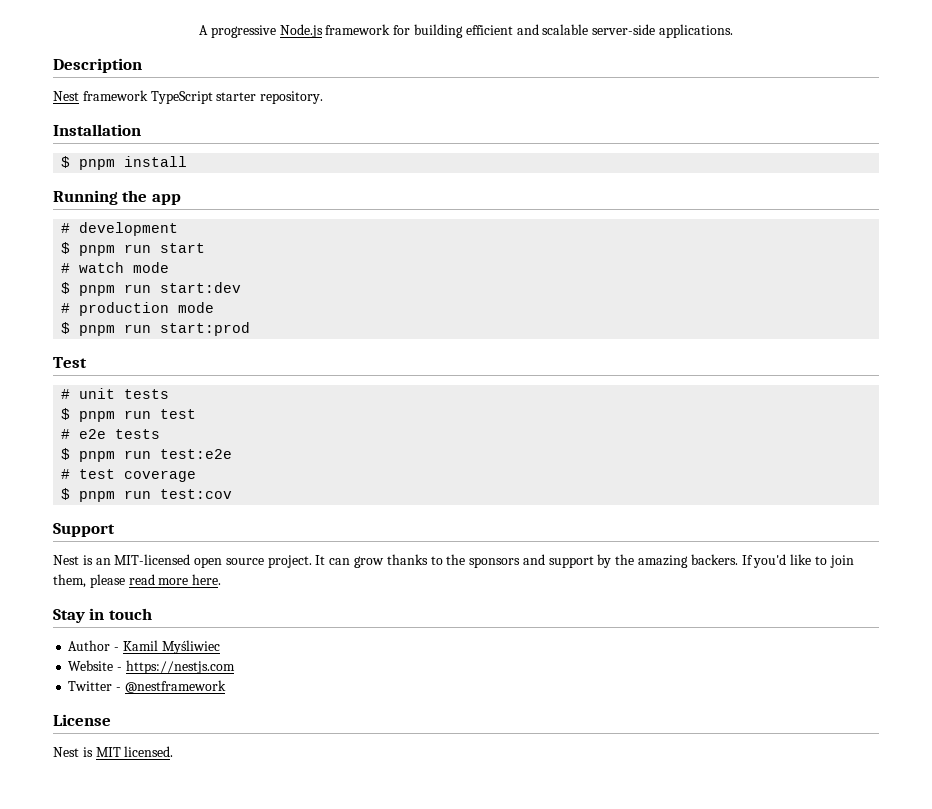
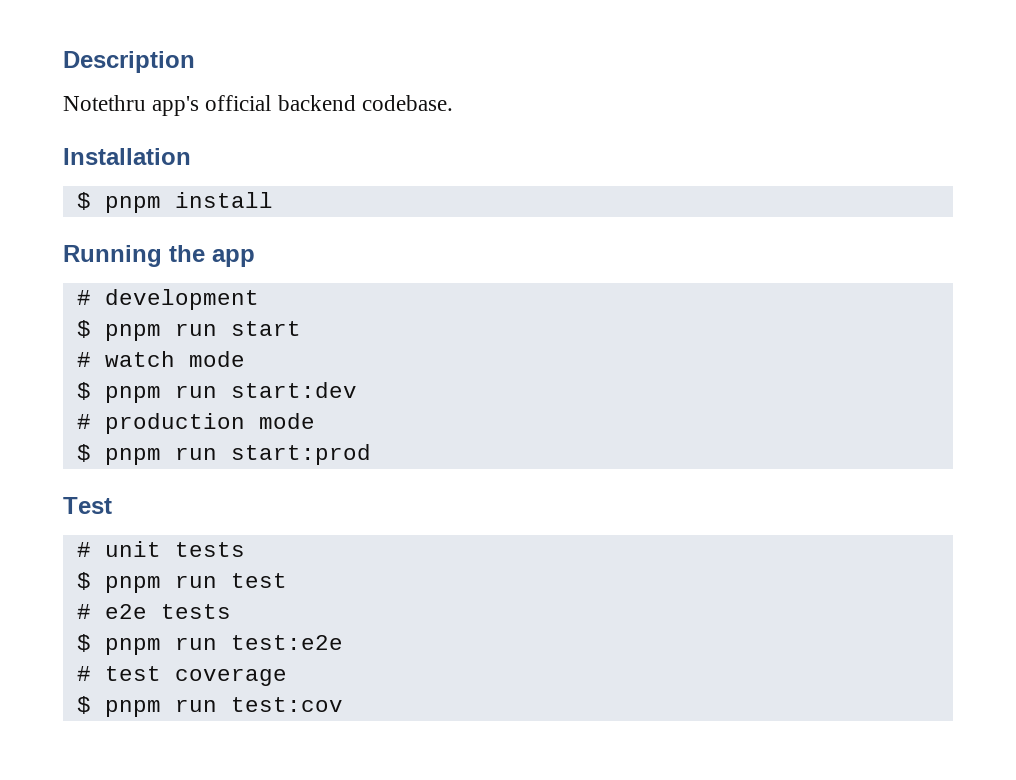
- A progressive Node.js framework for building efficient and scalable server-side applications.
  Description
- Nest framework TypeScript starter repository.
+ Notethru app's official backend codebase.
- Support
- Nest is an MIT-licensed open source project. It can grow thanks to the sponsors and support by the amazing backers. If you'd like to join them, please read more here.
- Stay in touch
- Author - Kamil Myśliwiec
- Website - https://nestjs.com
- Twitter - @nestframework
- License
- Nest is MIT licensed.

